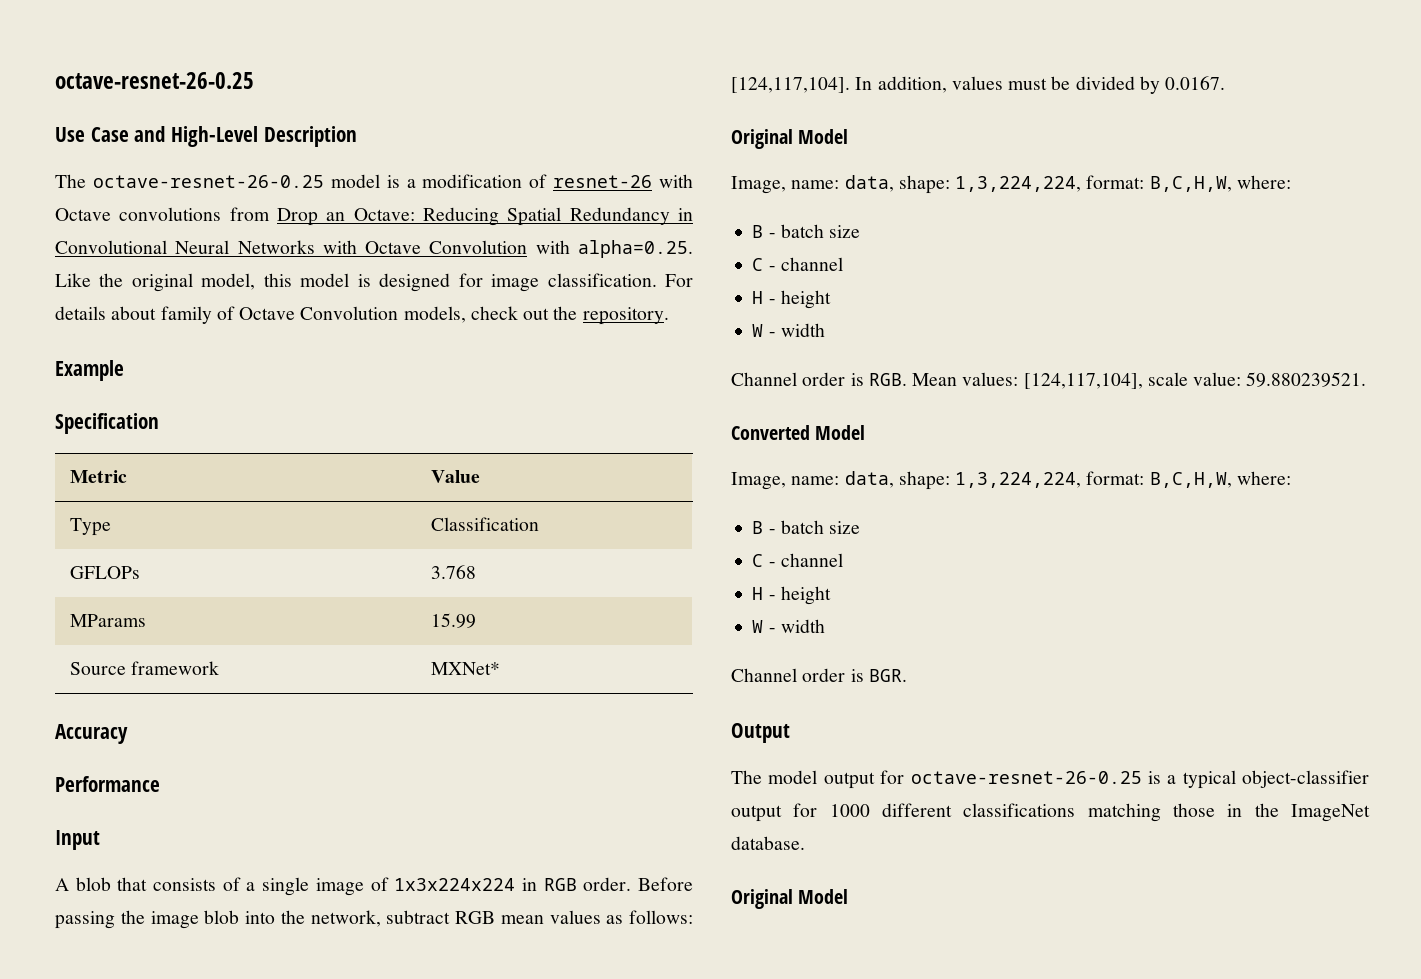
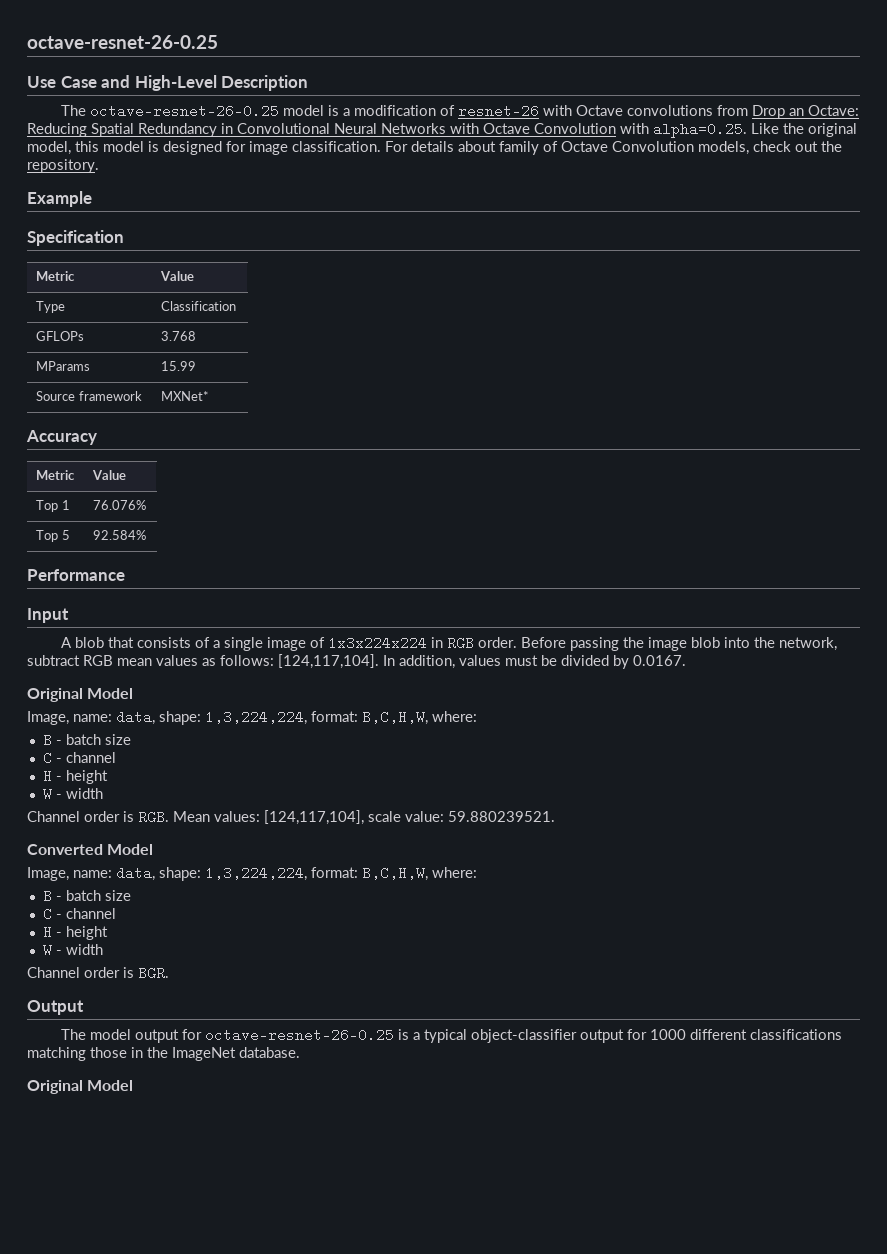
  Accuracy
+ Metric | Value
+ Top 1 | 76.076%
+ Top 5 | 92.584%

